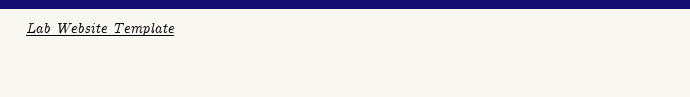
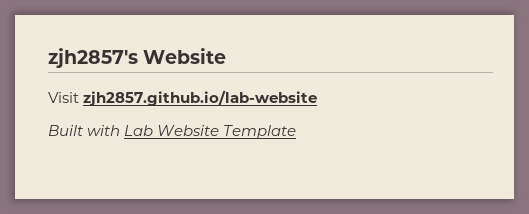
- Lab Website Template
+ zjh2857's Website
+ Visit zjh2857.github.io/lab-website
+ Built with Lab Website Template

